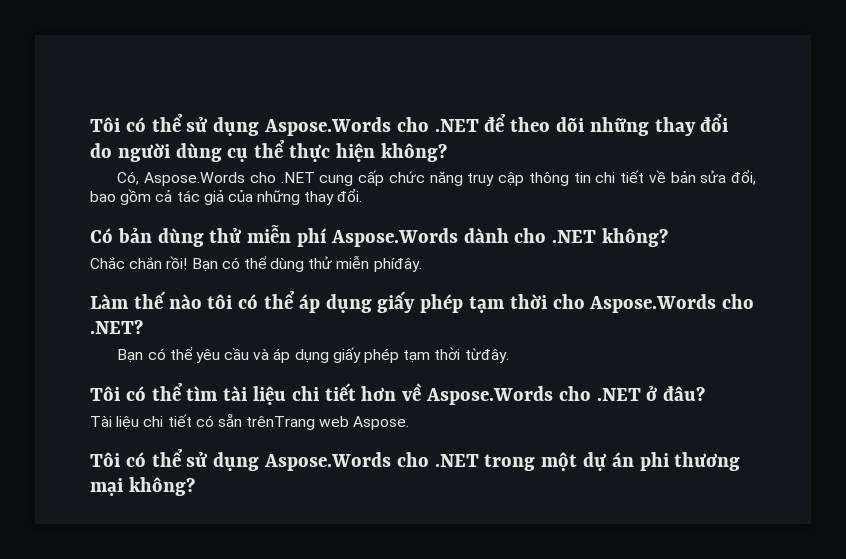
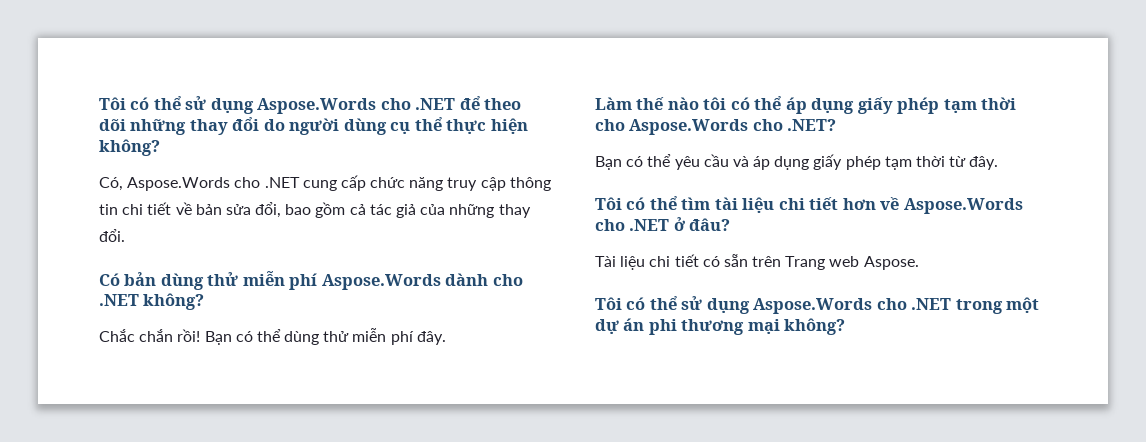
- Bạn có thể dùng thử miễn phíđây.
+ Bạn có thể dùng thử miễn phí đây.
- Bạn có thể yêu cầu và áp dụng giấy phép tạm thời từđây.
+ Bạn có thể yêu cầu và áp dụng giấy phép tạm thời từ đây.
- Tài liệu chi tiết có sẵn trênTrang web Aspose.
+ Tài liệu chi tiết có sẵn trên Trang web Aspose.

